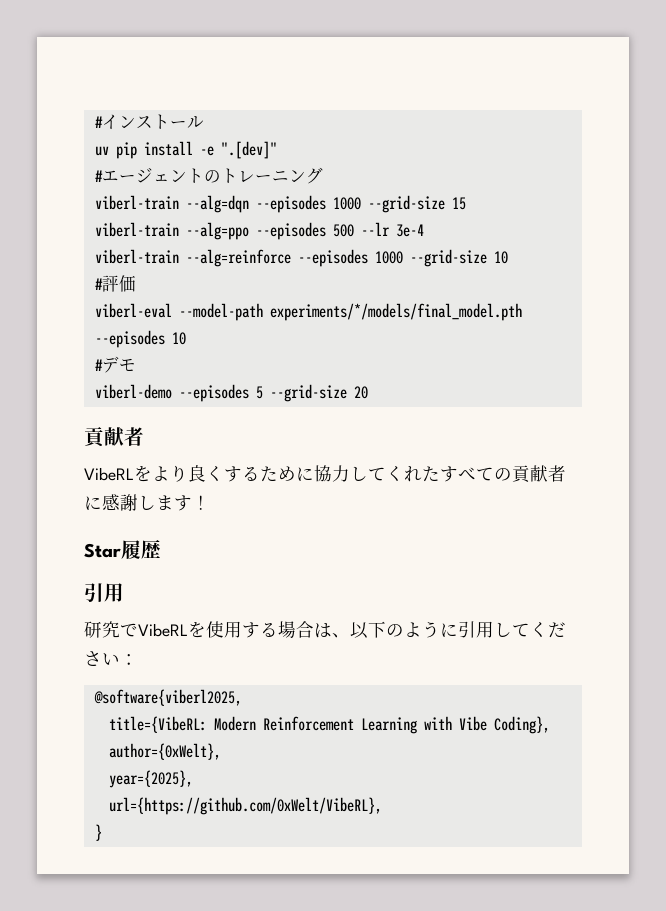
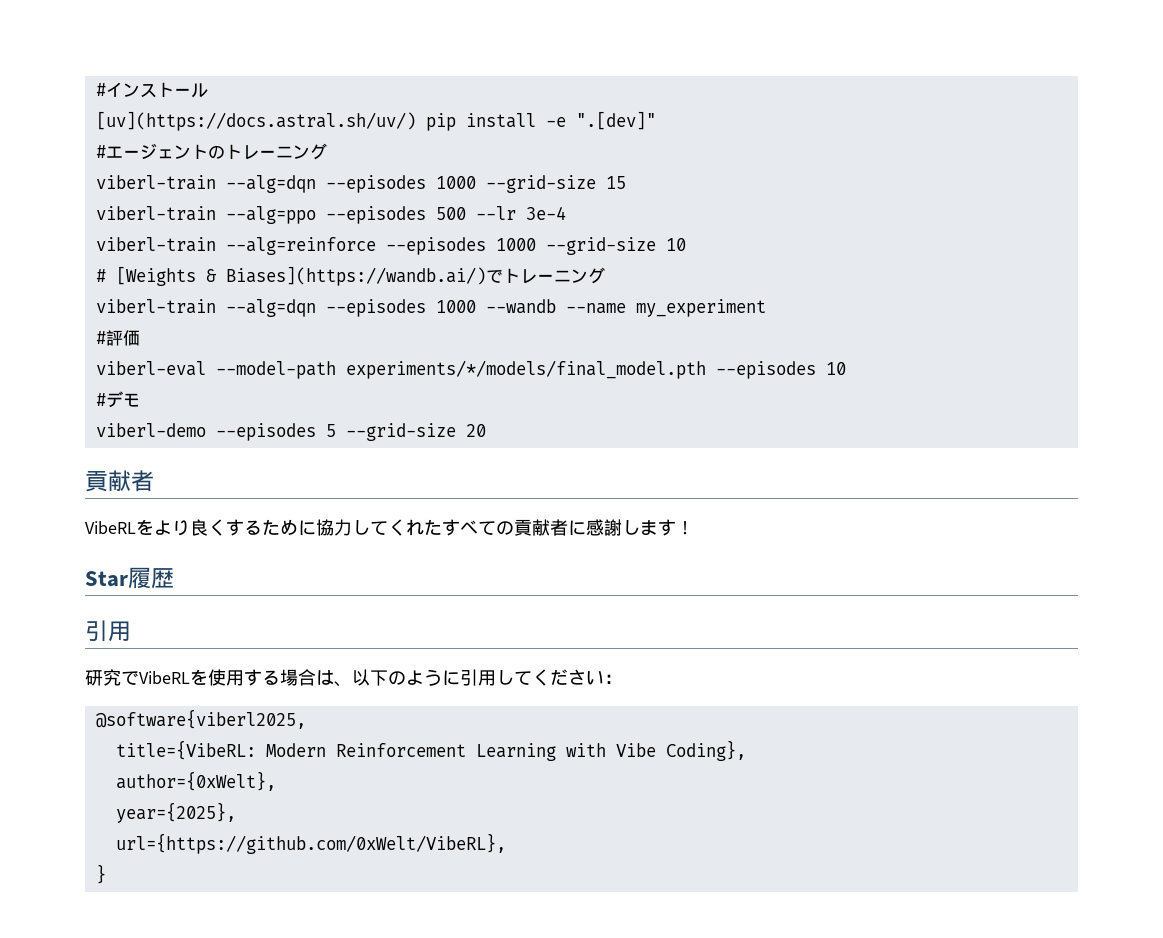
- uv pip install -e ".[dev]"
+ [uv](https://docs.astral.sh/uv/) pip install -e ".[dev]"
+ # [Weights & Biases](https://wandb.ai/)でトレーニング
+ viberl-train --alg=dqn --episodes 1000 --wandb --name my_experiment

